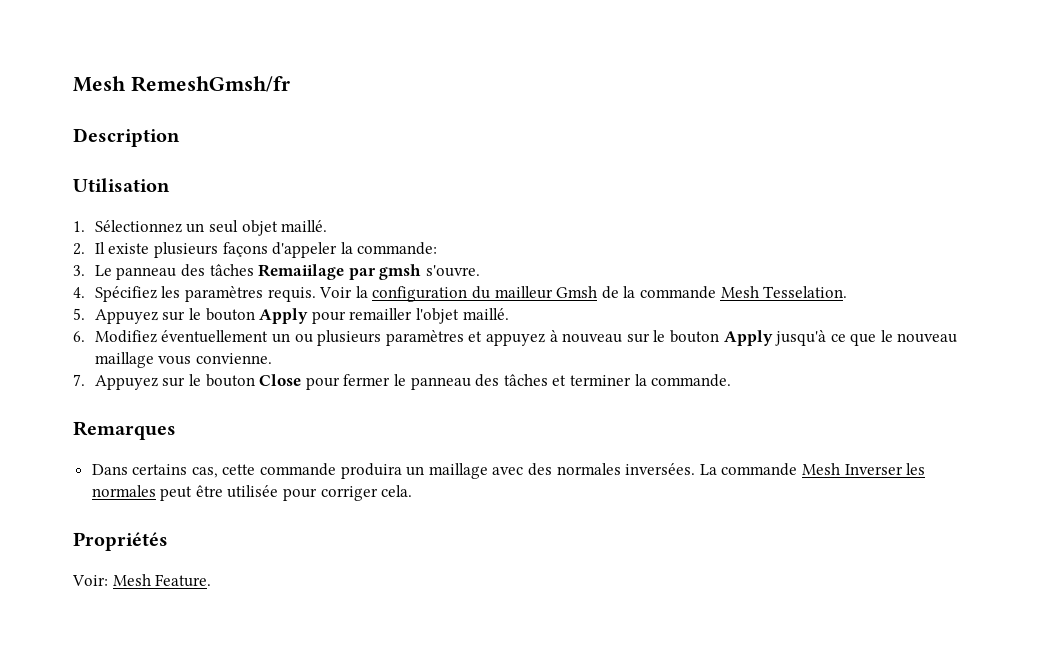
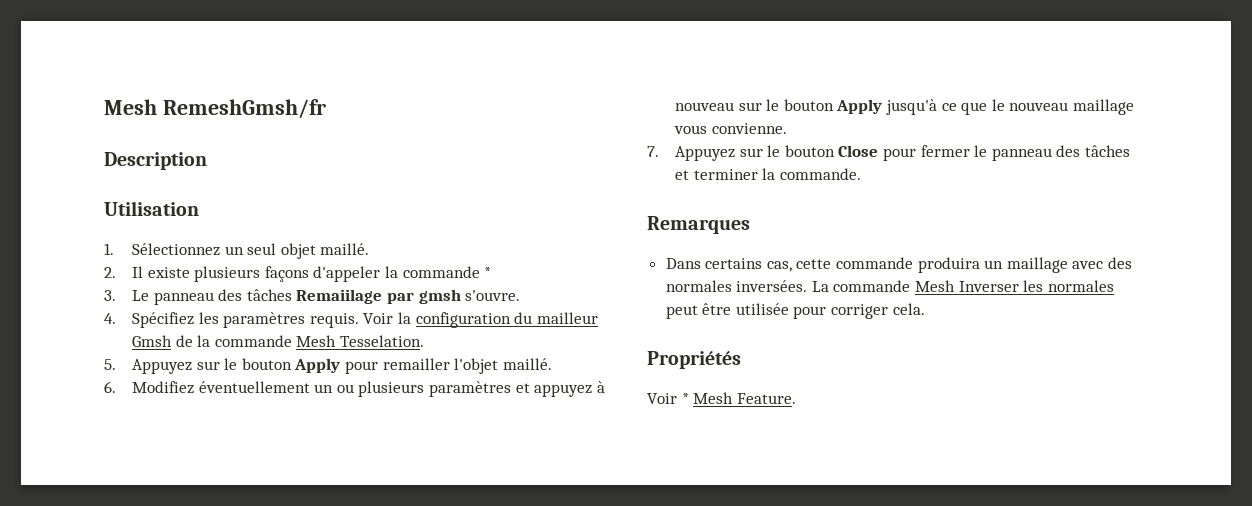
- 2. Il existe plusieurs façons d'appeler la commande:
+ 2. Il existe plusieurs façons d'appeler la commande *
- Voir: Mesh Feature.
+ Voir * Mesh Feature.

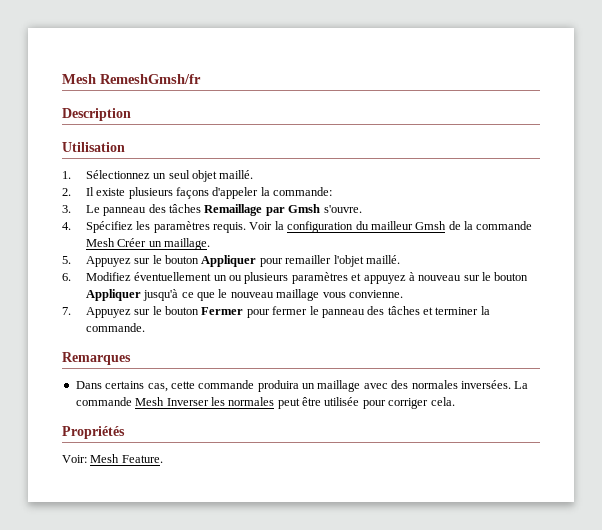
- 2. Il existe plusieurs façons d'appeler la commande *
+ 2. Il existe plusieurs façons d'appeler la commande:
- 3. Le panneau des tâches Remaiilage par gmsh s'ouvre.
+ 3. Le panneau des tâches Remaillage par Gmsh s'ouvre.
- Voir la configuration du mailleur Gmsh de la commande Mesh Tesselation.
+ Voir la configuration du mailleur Gmsh de la commande Mesh Créer un maillage.
- 5. Appuyez sur le bouton Apply pour remailler l'objet maillé.
+ 5. Appuyez sur le bouton Appliquer pour remailler l'objet maillé.
- 6. Modifiez éventuellement un ou plusieurs paramètres et appuyez à nouveau sur le bouton Apply jusqu'à ce que le nouveau maillage vous convienne.
+ 6. Modifiez éventuellement un ou plusieurs paramètres et appuyez à nouveau sur le bouton Appliquer jusqu'à ce que le nouveau maillage vous convienne.
- 7. Appuyez sur le bouton Close pour fermer le panneau des tâches et terminer la commande.
+ 7. Appuyez sur le bouton Fermer pour fermer le panneau des tâches et terminer la commande.
- Voir * Mesh Feature.
+ Voir: Mesh Feature.

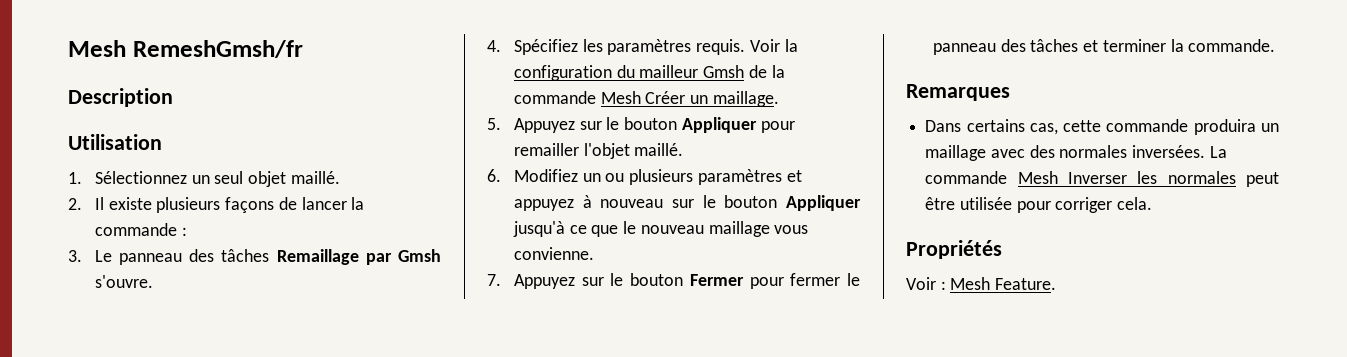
- 2. Il existe plusieurs façons d'appeler la commande:
+ 2. Il existe plusieurs façons de lancer la commande :
- 6. Modifiez éventuellement un ou plusieurs paramètres et appuyez à nouveau sur le bouton Appliquer jusqu'à ce que le nouveau maillage vous convienne.
+ 6. Modifiez un ou plusieurs paramètres et appuyez à nouveau sur le bouton Appliquer jusqu'à ce que le nouveau maillage vous convienne.
- Voir: Mesh Feature.
+ Voir : Mesh Feature.

